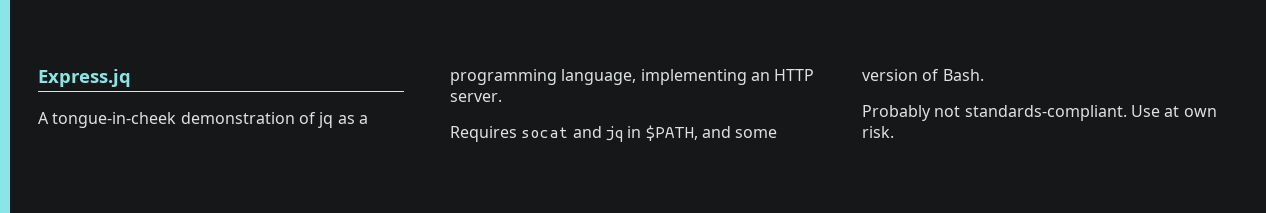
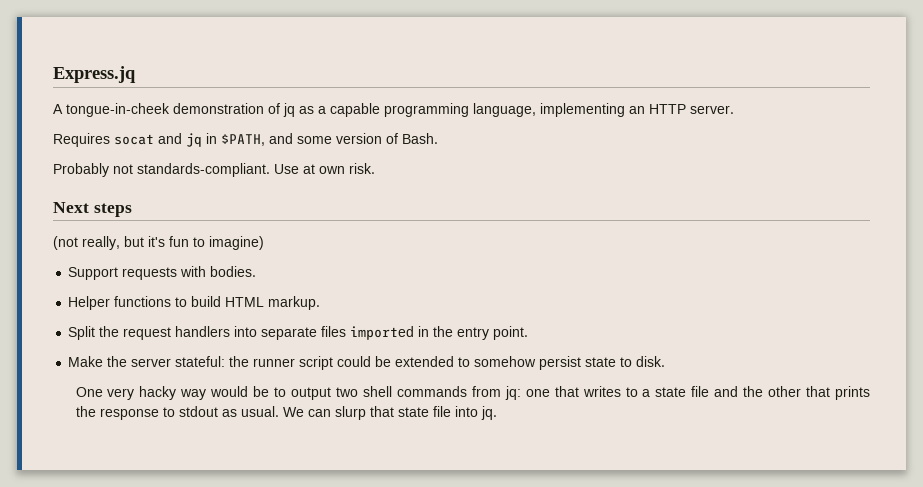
- A tongue-in-cheek demonstration of jq as a programming language, implementing an HTTP server.
+ A tongue-in-cheek demonstration of jq as a capable programming language, implementing an HTTP server.
+ Next steps
+ (not really, but it's fun to imagine)
+ Support requests with bodies.
+ Helper functions to build HTML markup.
+ Split the request handlers into separate files imported in the entry point.
+ Make the server stateful: the runner script could be extended to somehow persist state to disk.
+ One very hacky way would be to output two shell commands from jq: one that writes to a state file and the other that prints the response to stdout as usual. We can slurp that state file into jq.

